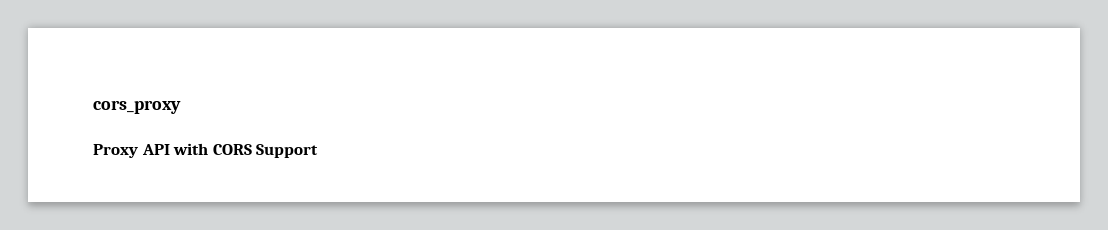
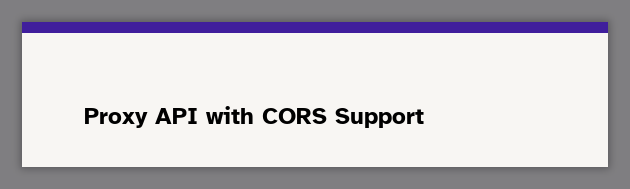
- cors_proxy

